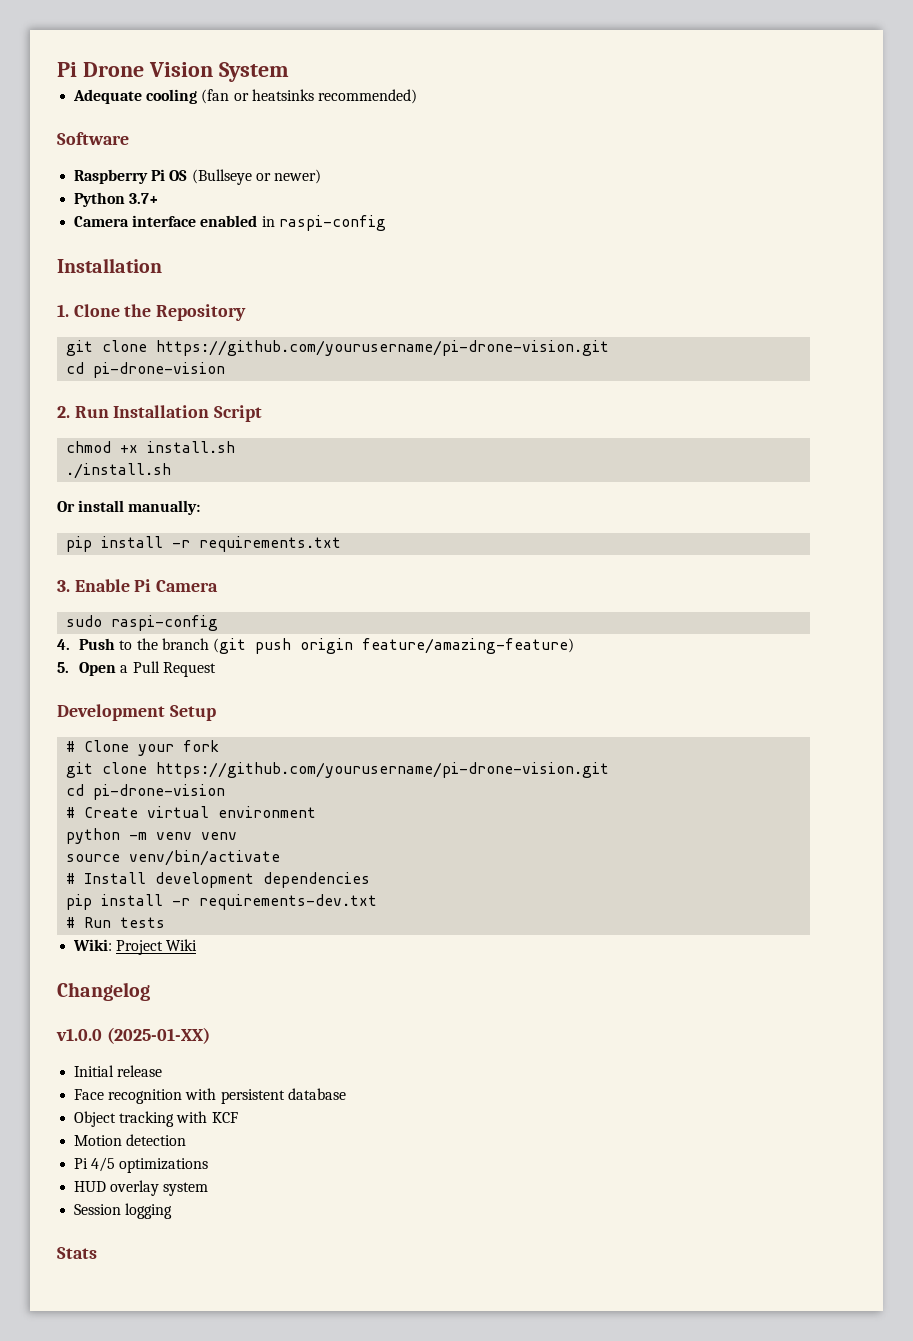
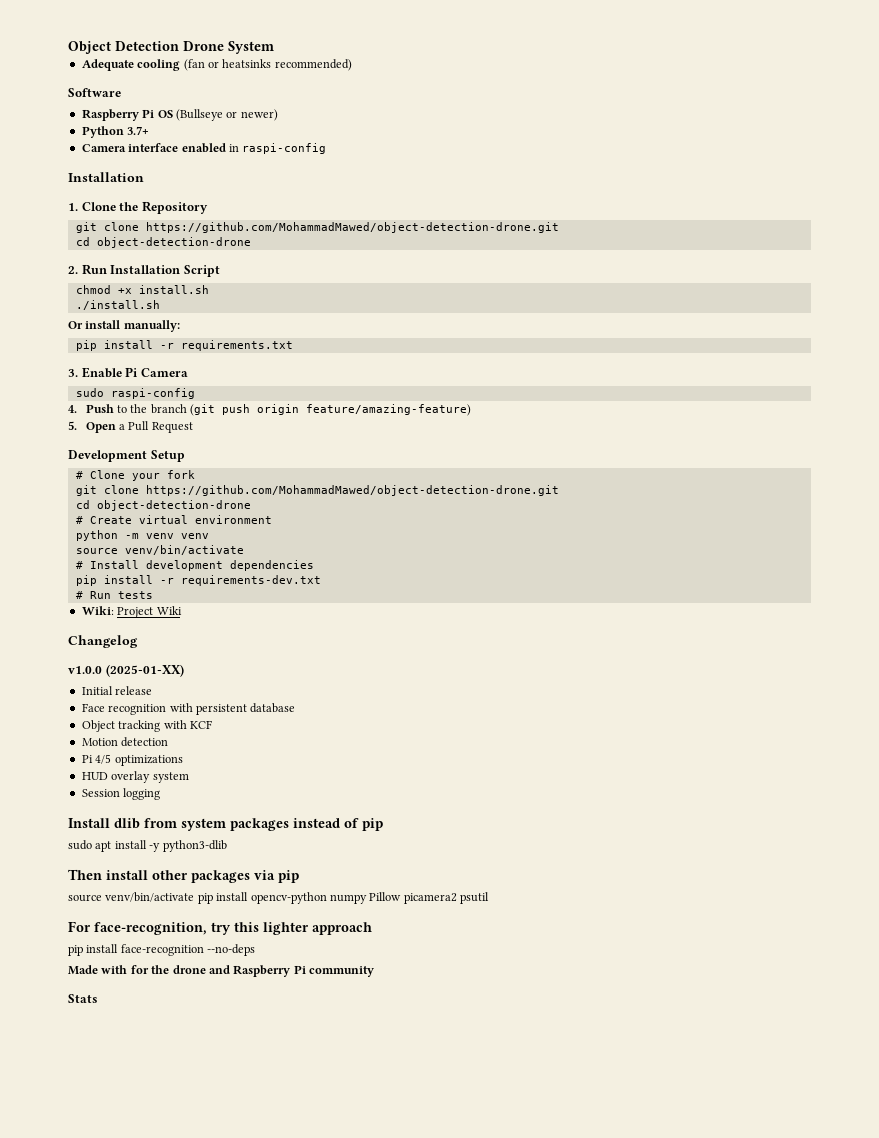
- Pi Drone Vision System
+ Object Detection Drone System
  1. Clone the Repository
- git clone https://github.com/yourusername/pi-drone-vision.git
- cd pi-drone-vision
+ git clone https://github.com/MohammadMawed/object-detection-drone.git
+ cd object-detection-drone
  # Clone your fork
- git clone https://github.com/yourusername/pi-drone-vision.git
- cd pi-drone-vision
+ git clone https://github.com/MohammadMawed/object-detection-drone.git
+ cd object-detection-drone
+ Install dlib from system packages instead of pip
+ sudo apt install -y python3-dlib
+ Then install other packages via pip
+ source venv/bin/activate pip install opencv-python numpy Pillow picamera2 psutil
+ For face-recognition, try this lighter approach
+ pip install face-recognition --no-deps
+ Made with for the drone and Raspberry Pi community

